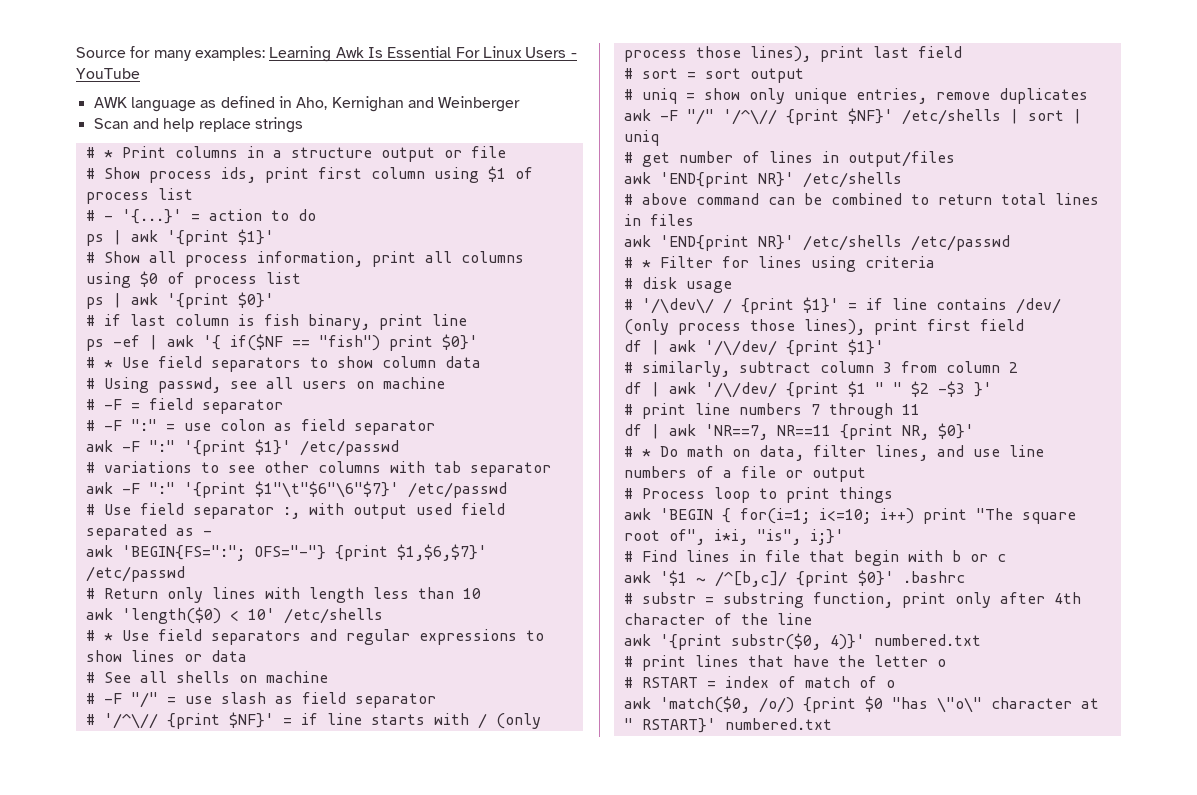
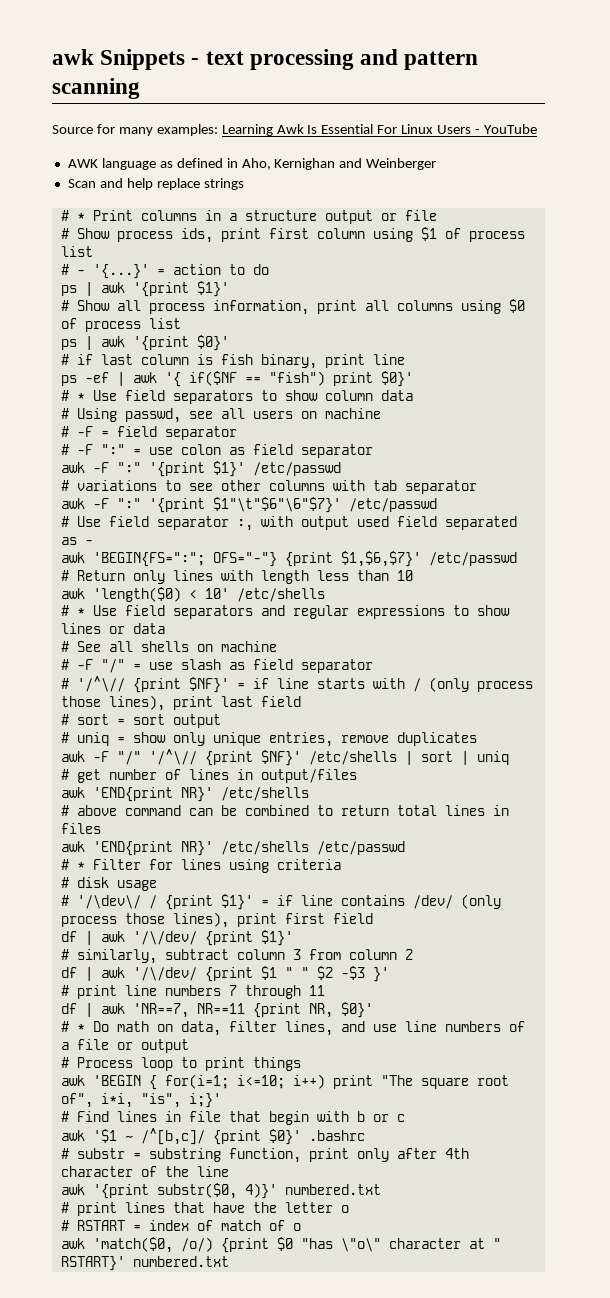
+ awk Snippets - text processing and pattern scanning

